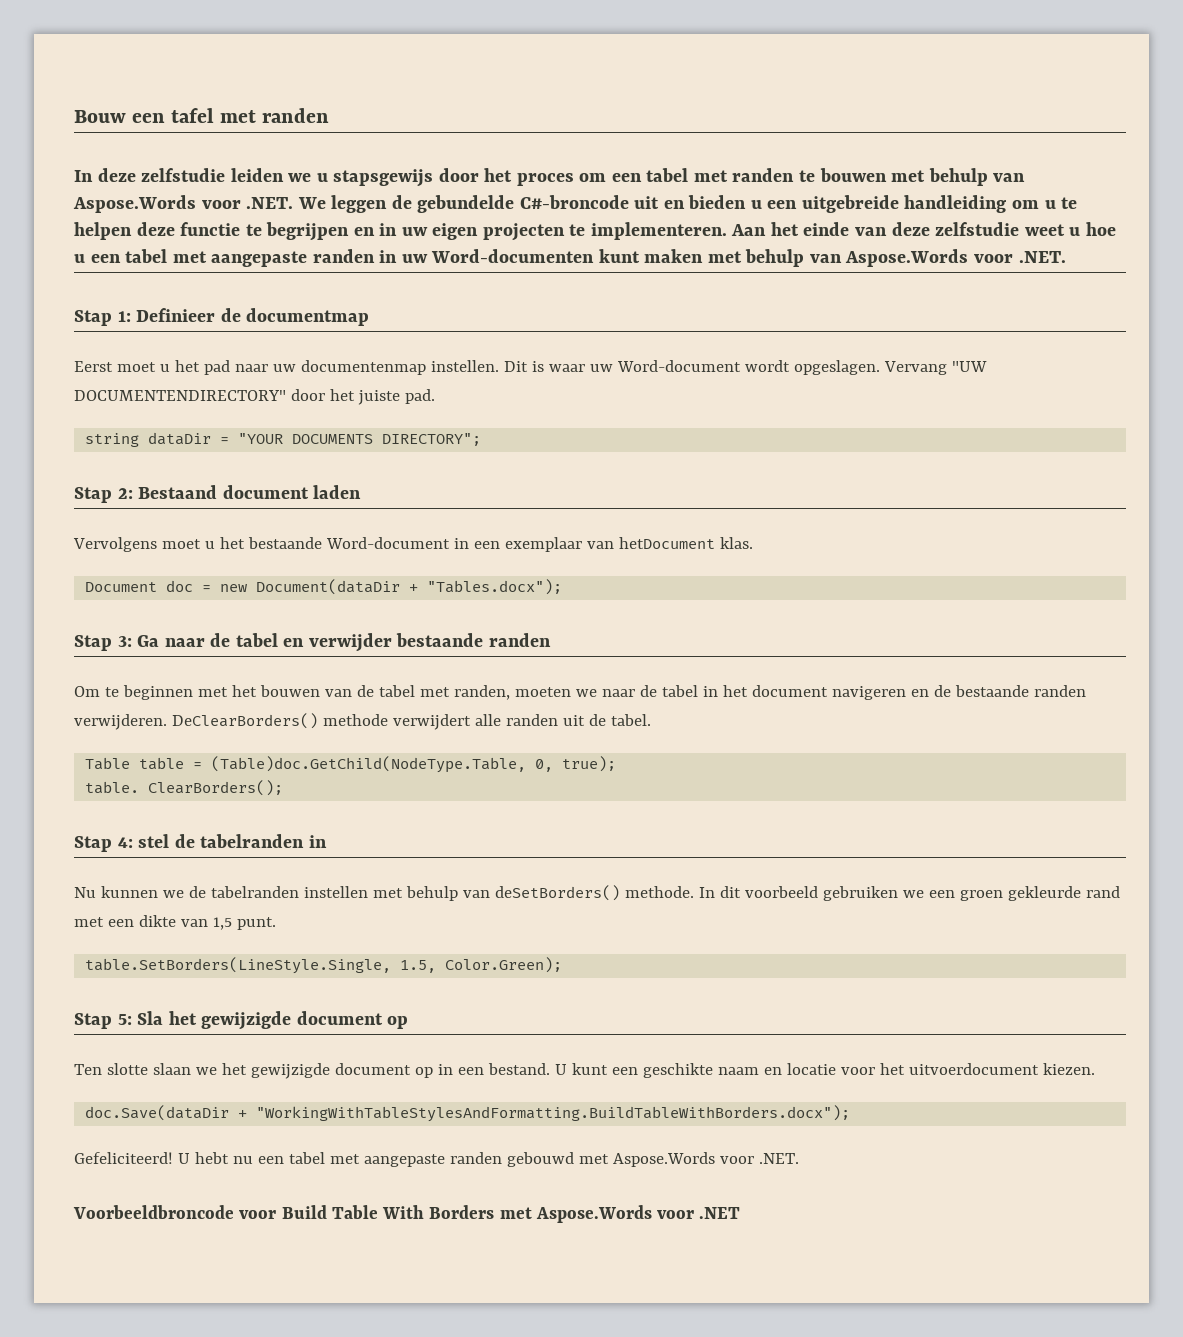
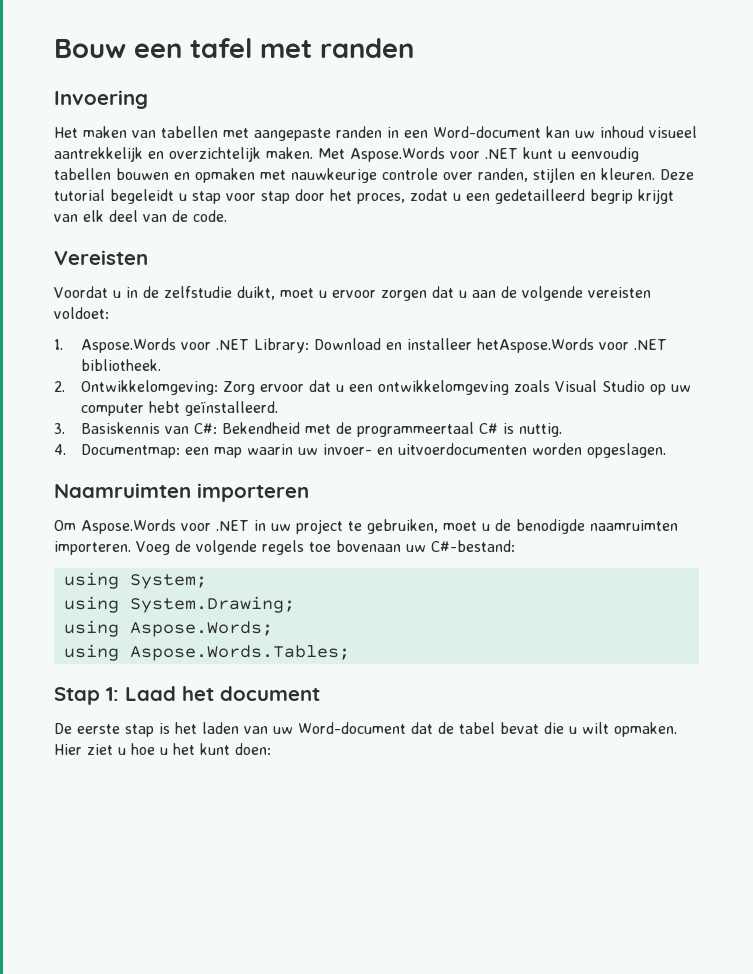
- In deze zelfstudie leiden we u stapsgewijs door het proces om een tabel met randen te bouwen met behulp van Aspose.Words voor .NET. We leggen de gebundelde C#-broncode uit en bieden u een uitgebreide handleiding om u te helpen deze functie te begrijpen en in uw eigen projecten te implementeren. Aan het einde van deze zelfstudie weet u hoe u een tabel met aangepaste randen in uw Word-documenten kunt maken met behulp van Aspose.Words voor .NET.
- Stap 1: Definieer de documentmap
- Eerst moet u het pad naar uw documentenmap instellen. Dit is waar uw Word-document wordt opgeslagen. Vervang "UW DOCUMENTENDIRECTORY" door het juiste pad.
- string dataDir = "YOUR DOCUMENTS DIRECTORY";
- Stap 2: Bestaand document laden
- Vervolgens moet u het bestaande Word-document in een exemplaar van hetDocument klas.
- Document doc = new Document(dataDir + "Tables.docx");
- Stap 3: Ga naar de tabel en verwijder bestaande randen
- Om te beginnen met het bouwen van de tabel met randen, moeten we naar de tabel in het document navigeren en de bestaande randen verwijderen. DeClearBorders() methode verwijdert alle randen uit de tabel.
- Table table = (Table)doc.GetChild(NodeType.Table, 0, true);
- table. ClearBorders();
- Stap 4: stel de tabelranden in
- Nu kunnen we de tabelranden instellen met behulp van deSetBorders() methode. In dit voorbeeld gebruiken we een groen gekleurde rand met een dikte van 1,5 punt.
- table.SetBorders(LineStyle.Single, 1.5, Color.Green);
- Stap 5: Sla het gewijzigde document op
- Ten slotte slaan we het gewijzigde document op in een bestand. U kunt een geschikte naam en locatie voor het uitvoerdocument kiezen.
- doc.Save(dataDir + "WorkingWithTableStylesAndFormatting.BuildTableWithBorders.docx");
- Gefeliciteerd! U hebt nu een tabel met aangepaste randen gebouwd met Aspose.Words voor .NET.
- Voorbeeldbroncode voor Build Table With Borders met Aspose.Words voor .NET
+ Invoering
+ Het maken van tabellen met aangepaste randen in een Word-document kan uw inhoud visueel aantrekkelijk en overzichtelijk maken. Met Aspose.Words voor .NET kunt u eenvoudig tabellen bouwen en opmaken met nauwkeurige controle over randen, stijlen en kleuren. Deze tutorial begeleidt u stap voor stap door het proces, zodat u een gedetailleerd begrip krijgt van elk deel van de code.
+ Vereisten
+ Voordat u in de zelfstudie duikt, moet u ervoor zorgen dat u aan de volgende vereisten voldoet:
+ 1. Aspose.Words voor .NET Library: Download en installeer hetAspose.Words voor .NET bibliotheek.
+ 2. Ontwikkelomgeving: Zorg ervoor dat u een ontwikkelomgeving zoals Visual Studio op uw computer hebt geïnstalleerd.
+ 3. Basiskennis van C#: Bekendheid met de programmeertaal C# is nuttig.
+ 4. Documentmap: een map waarin uw invoer- en uitvoerdocumenten worden opgeslagen.
+ Naamruimten importeren
+ Om Aspose.Words voor .NET in uw project te gebruiken, moet u de benodigde naamruimten importeren. Voeg de volgende regels toe bovenaan uw C#-bestand:
+ using System;
+ using System.Drawing;
+ using Aspose.Words;
+ using Aspose.Words.Tables;
+ Stap 1: Laad het document
+ De eerste stap is het laden van uw Word-document dat de tabel bevat die u wilt opmaken. Hier ziet u hoe u het kunt doen:

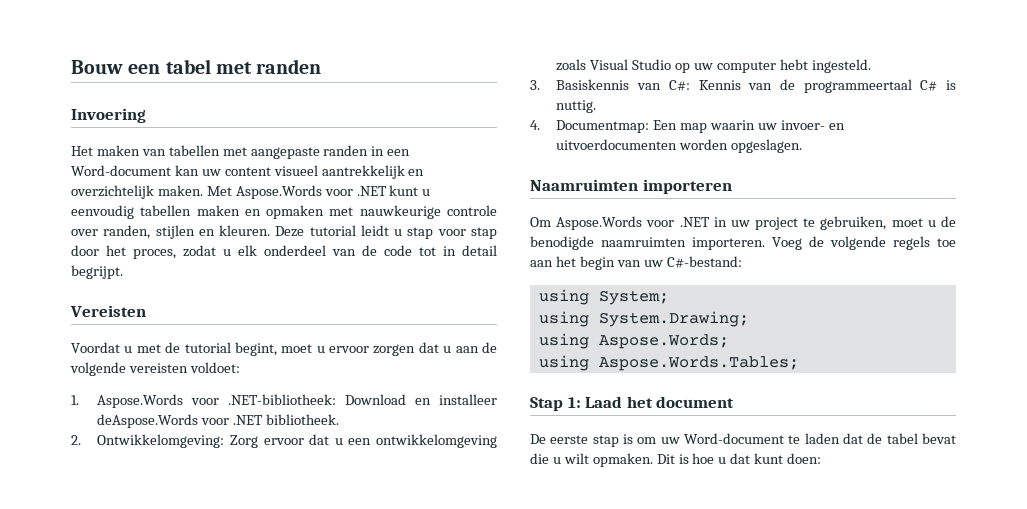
- Bouw een tafel met randen
+ Bouw een tabel met randen
- Het maken van tabellen met aangepaste randen in een Word-document kan uw inhoud visueel aantrekkelijk en overzichtelijk maken.
+ Het maken van tabellen met aangepaste randen in een Word-document kan uw content visueel aantrekkelijk en overzichtelijk maken.
- Met Aspose.Words voor .NET kunt u eenvoudig tabellen bouwen en opmaken met nauwkeurige controle over randen, stijlen en kleuren.
+ Met Aspose.Words voor .NET kunt u eenvoudig tabellen maken en opmaken met nauwkeurige controle over randen, stijlen en kleuren.
- Deze tutorial begeleidt u stap voor stap door het proces, zodat u een gedetailleerd begrip krijgt van elk deel van de code.
+ Deze tutorial leidt u stap voor stap door het proces, zodat u elk onderdeel van de code tot in detail begrijpt.
- Voordat u in de zelfstudie duikt, moet u ervoor zorgen dat u aan de volgende vereisten voldoet:
+ Voordat u met de tutorial begint, moet u ervoor zorgen dat u aan de volgende vereisten voldoet:
- 1. Aspose.Words voor .NET Library: Download en installeer hetAspose.Words voor .NET bibliotheek.
+ 1. Aspose.Words voor .NET-bibliotheek: Download en installeer deAspose.Words voor .NET bibliotheek.
- 2. Ontwikkelomgeving: Zorg ervoor dat u een ontwikkelomgeving zoals Visual Studio op uw computer hebt geïnstalleerd.
+ 2. Ontwikkelomgeving: Zorg ervoor dat u een ontwikkelomgeving zoals Visual Studio op uw computer hebt ingesteld.
- 3. Basiskennis van C#: Bekendheid met de programmeertaal C# is nuttig.
+ 3. Basiskennis van C#: Kennis van de programmeertaal C# is nuttig.
- 4. Documentmap: een map waarin uw invoer- en uitvoerdocumenten worden opgeslagen.
+ 4. Documentmap: Een map waarin uw invoer- en uitvoerdocumenten worden opgeslagen.
- Voeg de volgende regels toe bovenaan uw C#-bestand:
+ Voeg de volgende regels toe aan het begin van uw C#-bestand:
- De eerste stap is het laden van uw Word-document dat de tabel bevat die u wilt opmaken.
+ De eerste stap is om uw Word-document te laden dat de tabel bevat die u wilt opmaken.
- Hier ziet u hoe u het kunt doen:
+ Dit is hoe u dat kunt doen:

